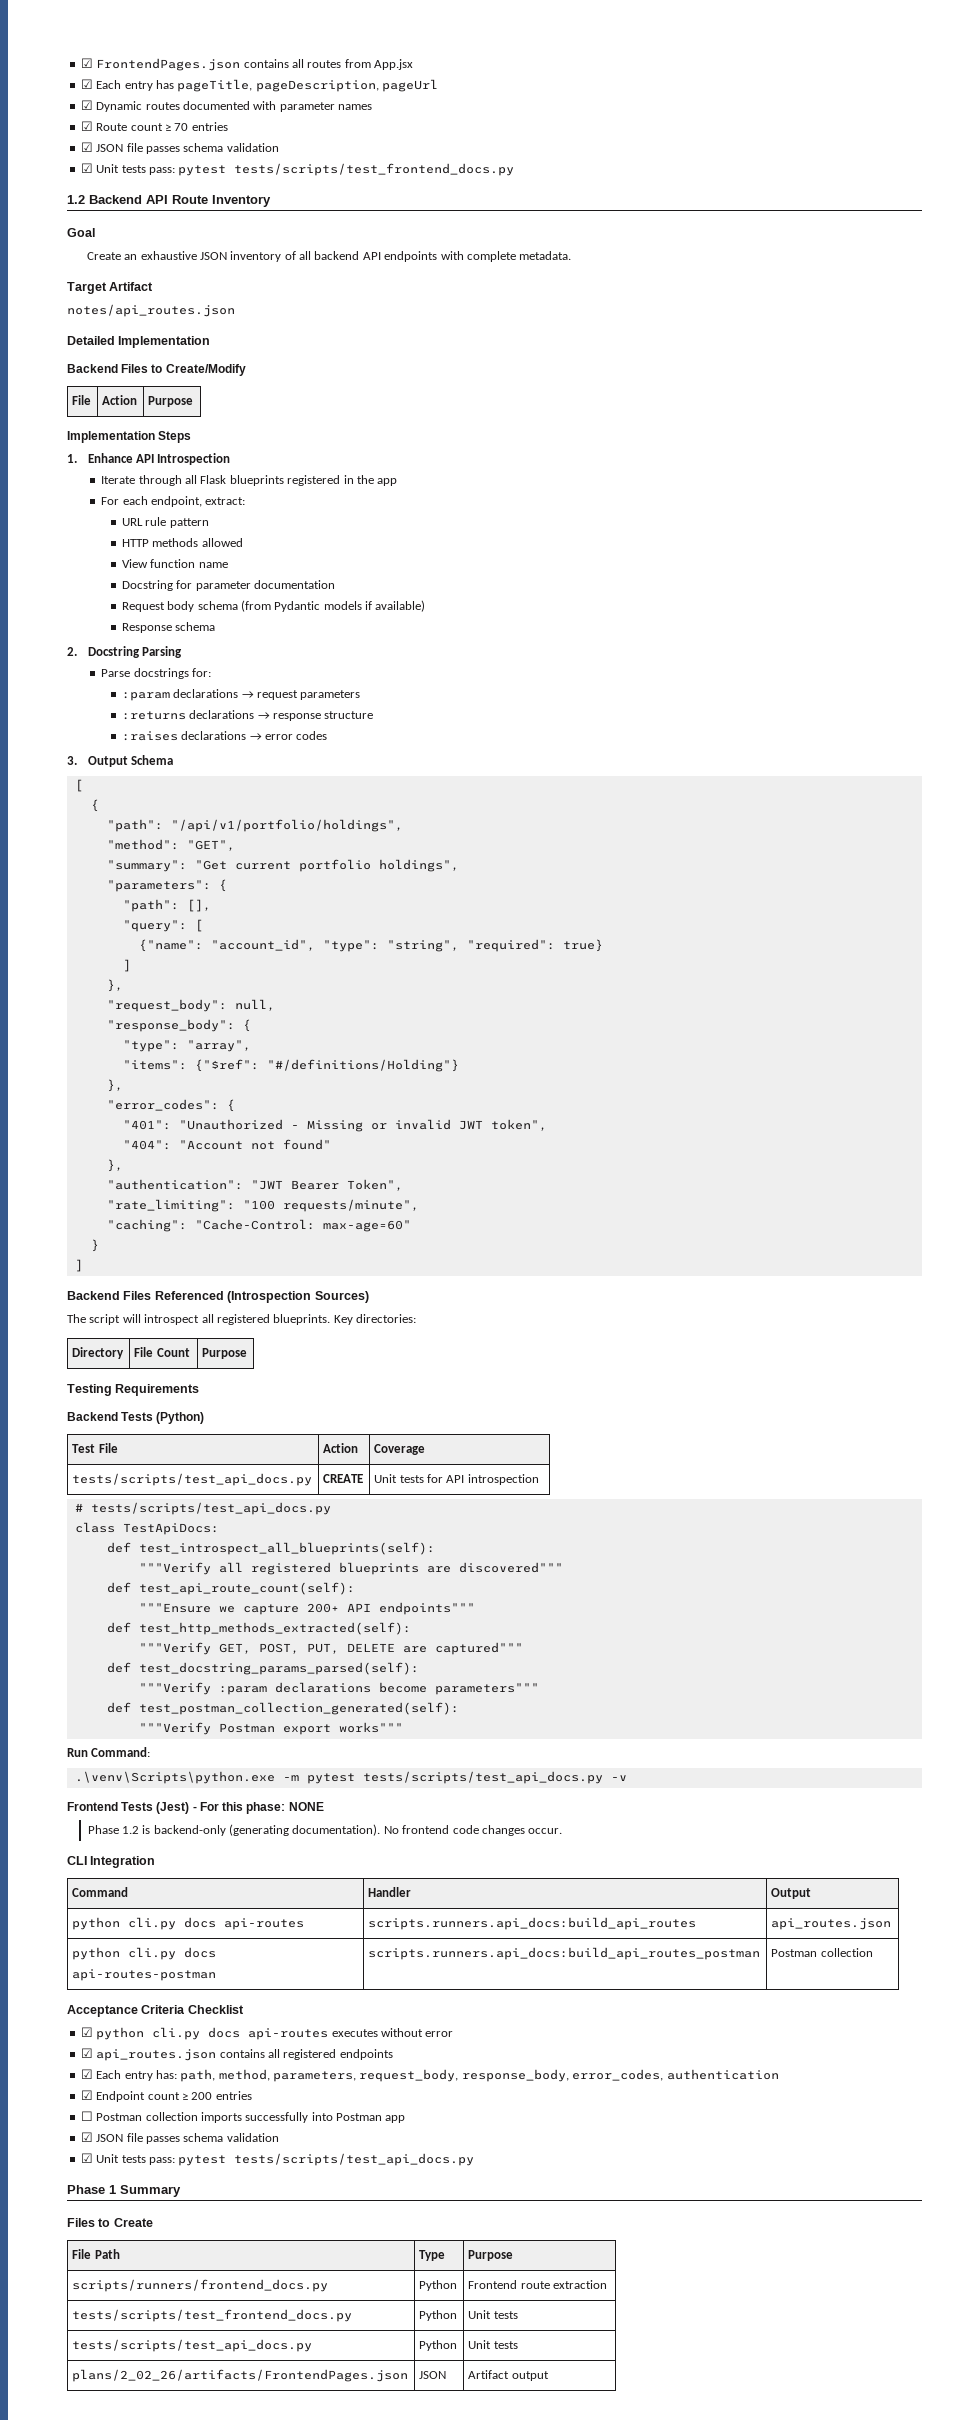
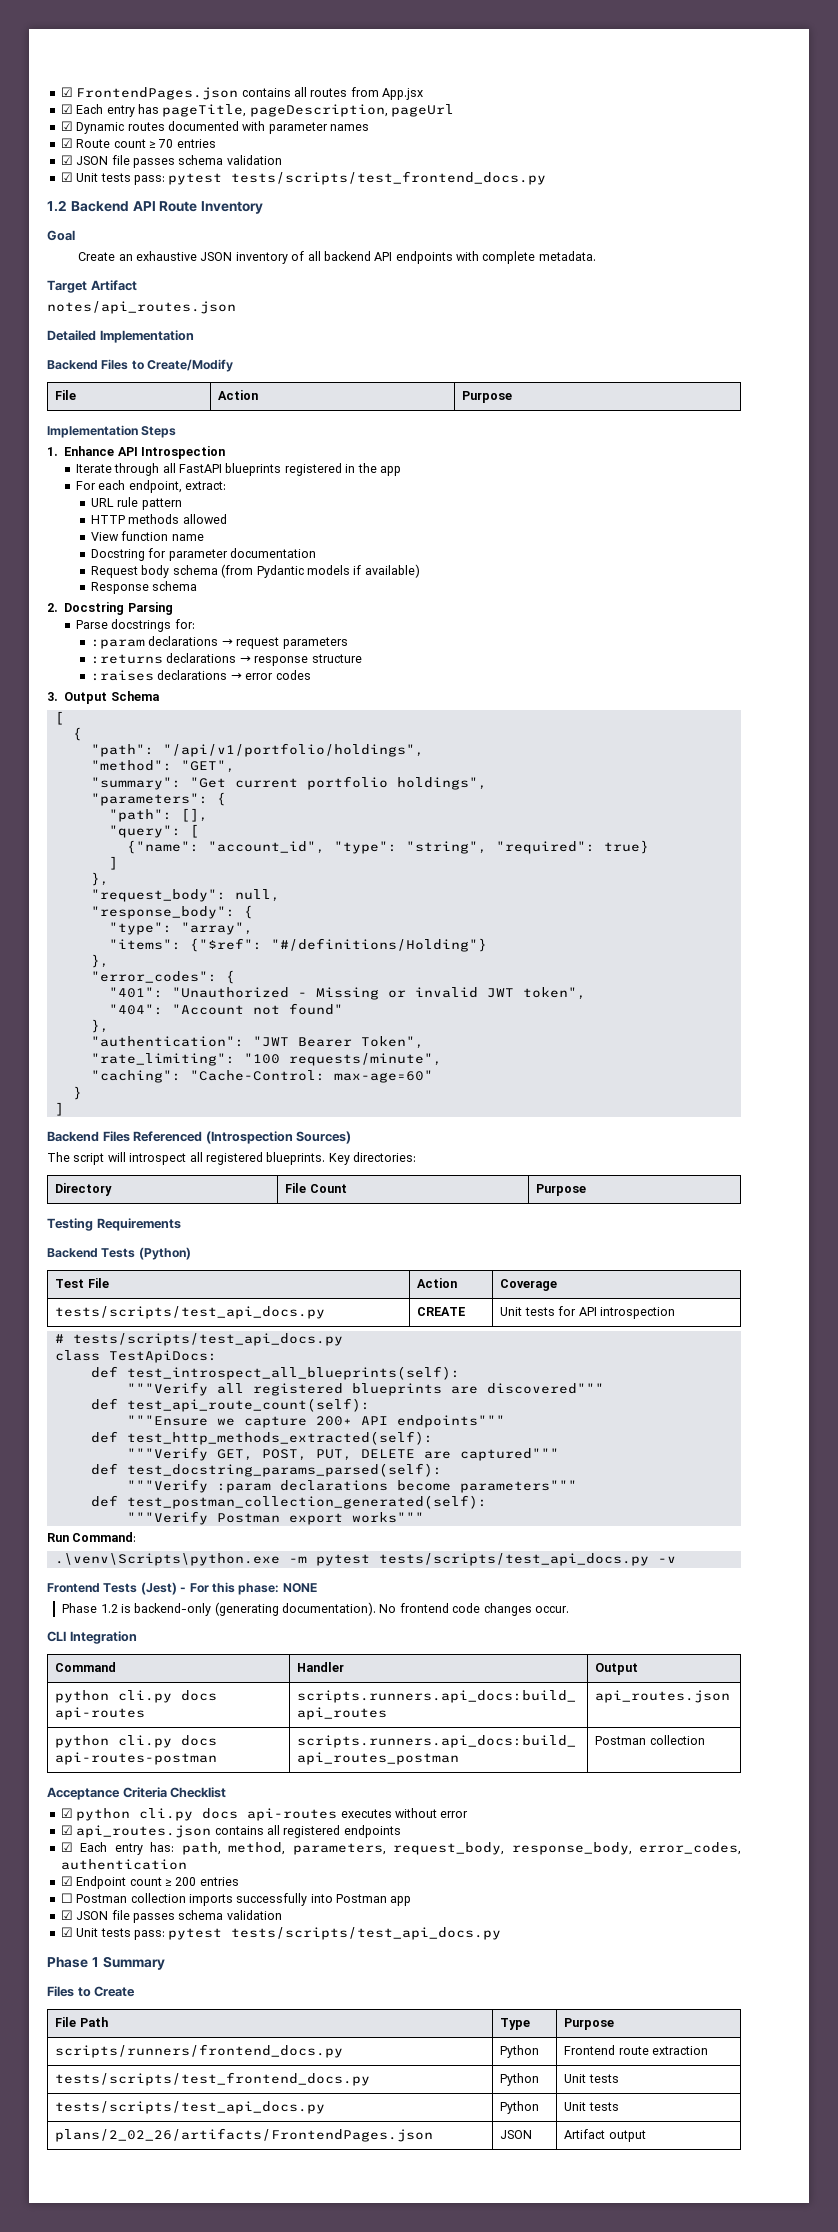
- Iterate through all Flask blueprints registered in the app
+ Iterate through all FastAPI blueprints registered in the app

